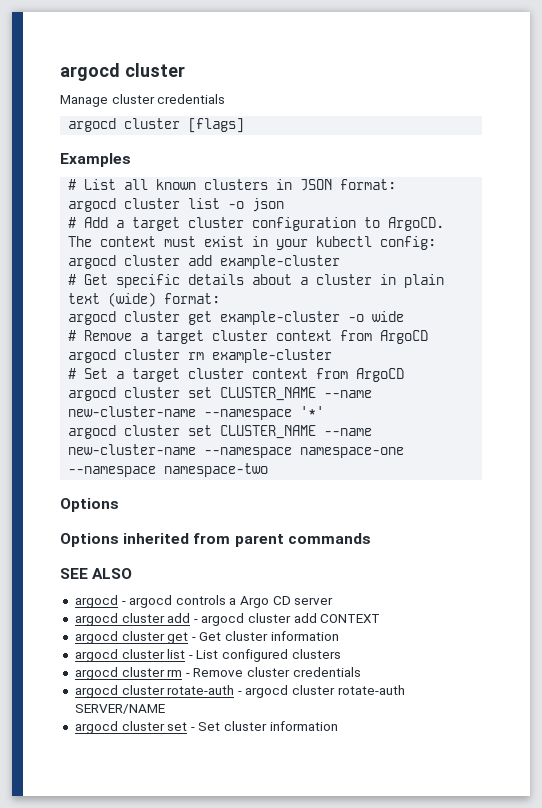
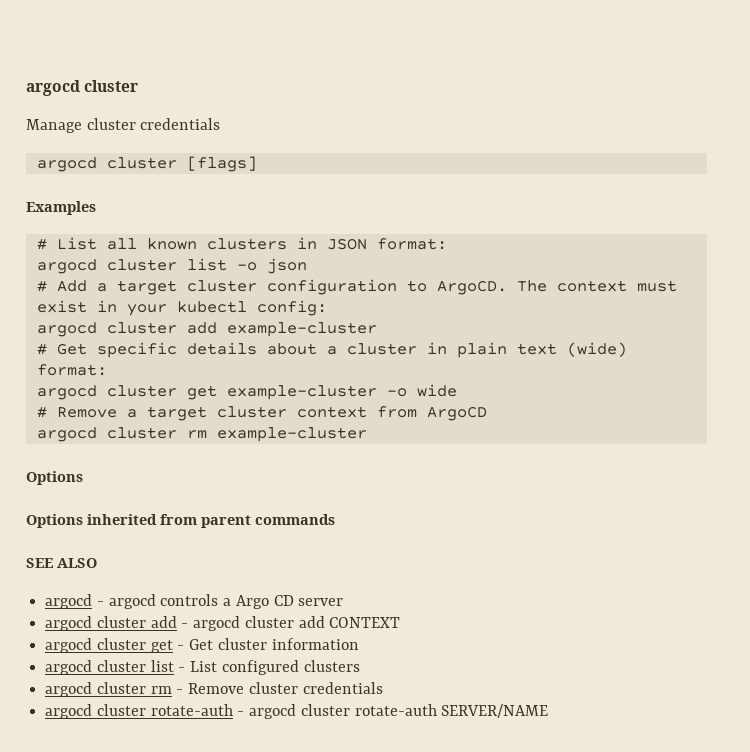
- # Set a target cluster context from ArgoCD
- argocd cluster set CLUSTER_NAME --name new-cluster-name --namespace '*'
- argocd cluster set CLUSTER_NAME --name new-cluster-name --namespace namespace-one --namespace namespace-two
- argocd cluster set - Set cluster information

